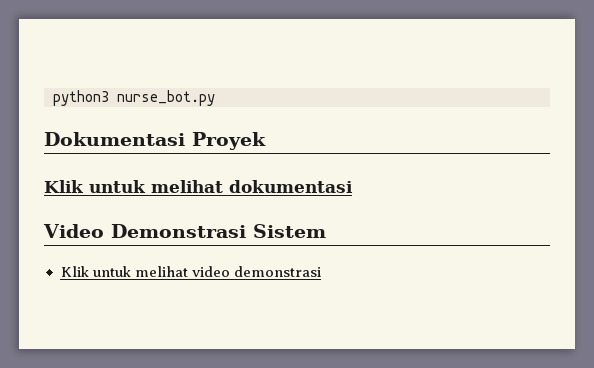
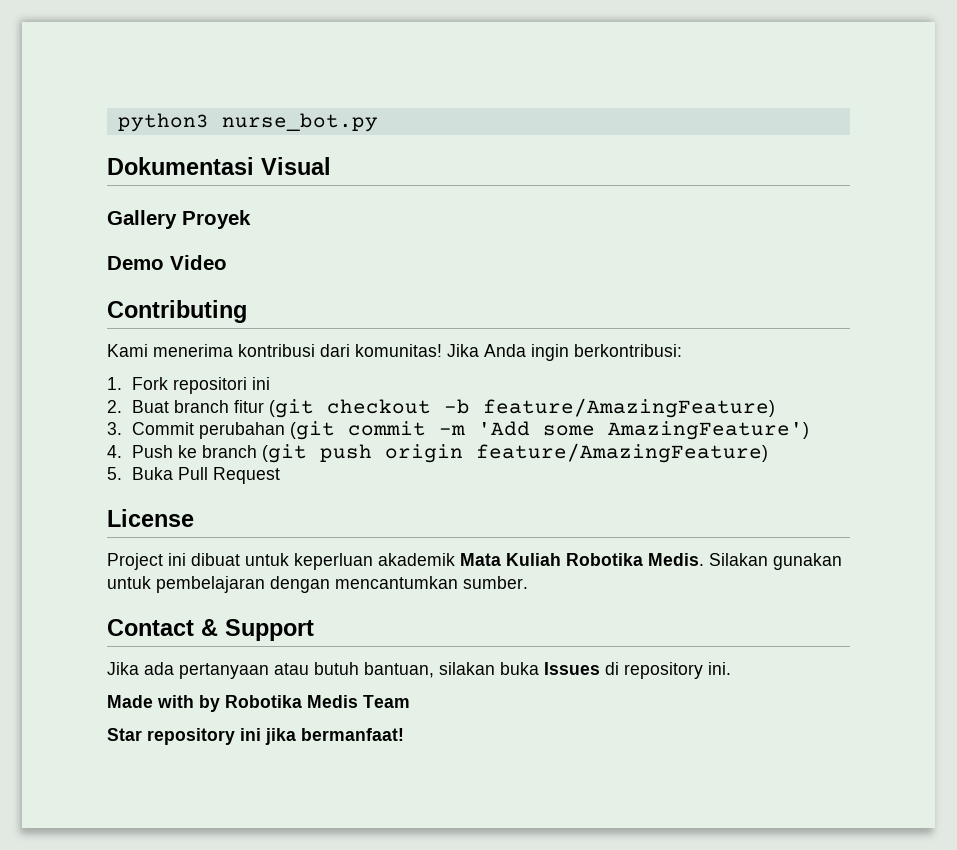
- Dokumentasi Proyek
+ Dokumentasi Visual
+ Gallery Proyek
- Klik untuk melihat dokumentasi
- Video Demonstrasi Sistem
- Klik untuk melihat video demonstrasi
+ Demo Video
+ Contributing
+ Kami menerima kontribusi dari komunitas! Jika Anda ingin berkontribusi:
+ 1. Fork repositori ini
+ 2. Buat branch fitur (git checkout -b feature/AmazingFeature)
+ 3. Commit perubahan (git commit -m 'Add some AmazingFeature')
+ 4. Push ke branch (git push origin feature/AmazingFeature)
+ 5. Buka Pull Request
+ License
+ Project ini dibuat untuk keperluan akademik Mata Kuliah Robotika Medis. Silakan gunakan untuk pembelajaran dengan mencantumkan sumber.
+ Contact & Support
+ Jika ada pertanyaan atau butuh bantuan, silakan buka Issues di repository ini.
+ Made with by Robotika Medis Team
+ Star repository ini jika bermanfaat!

